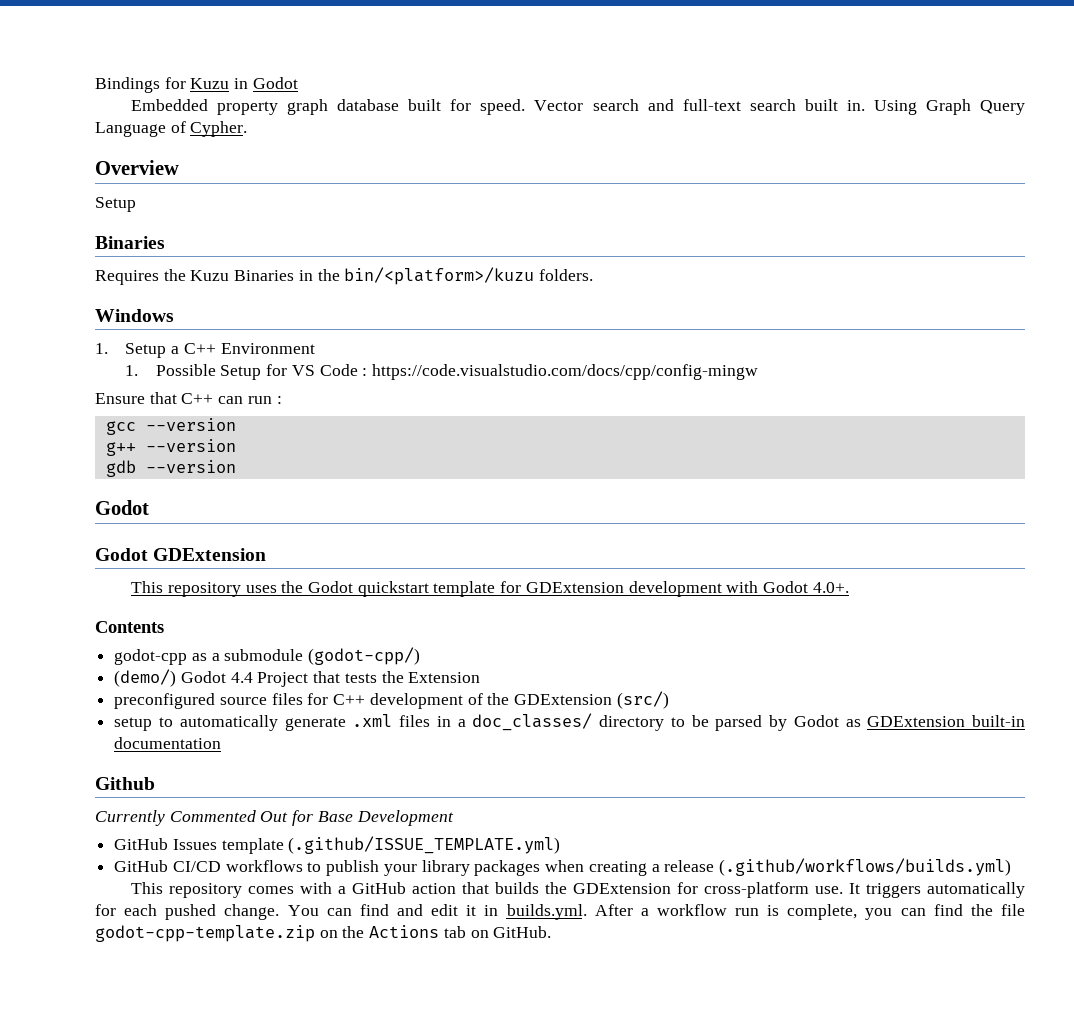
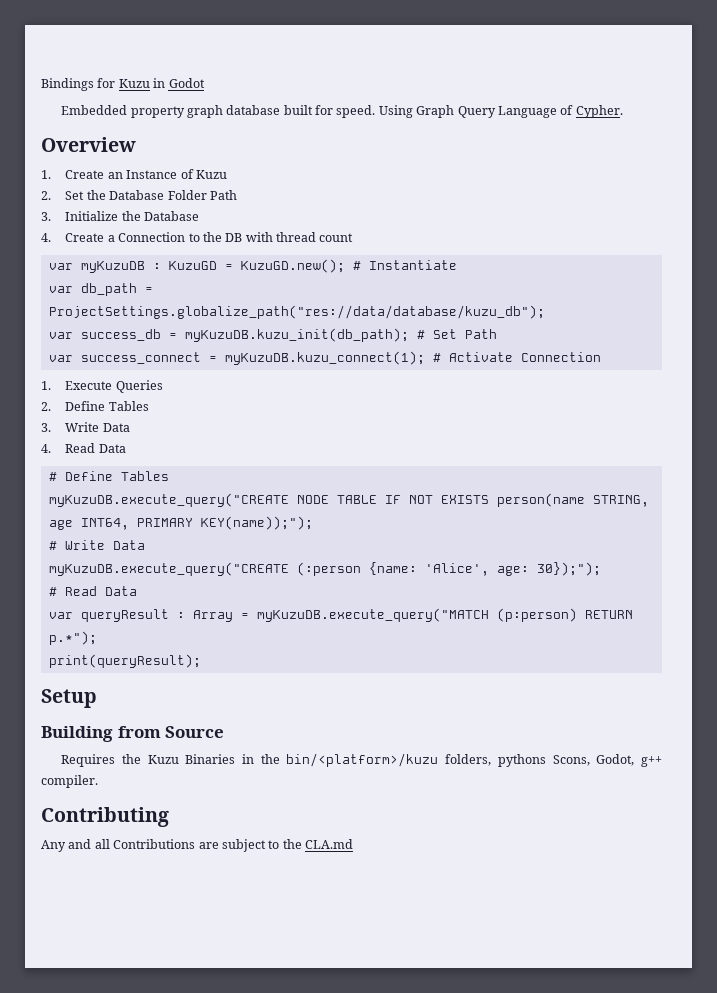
- Vector search and full-text search built in.
  Overview
+ 1. Create an Instance of Kuzu
+ 2. Set the Database Folder Path
+ 3. Initialize the Database
+ 4. Create a Connection to the DB with thread count
+ var myKuzuDB : KuzuGD = KuzuGD.new(); # Instantiate
+ var db_path = ProjectSettings.globalize_path("res://data/database/kuzu_db");
+ var success_db = myKuzuDB.kuzu_init(db_path); # Set Path
+ var success_connect = myKuzuDB.kuzu_connect(1); # Activate Connection
+ 1. Execute Queries
+ 2. Define Tables
+ 3. Write Data
+ 4. Read Data
+ # Define Tables
+ myKuzuDB.execute_query("CREATE NODE TABLE IF NOT EXISTS person(name STRING, age INT64, PRIMARY KEY(name));");
+ # Write Data
+ myKuzuDB.execute_query("CREATE (:person {name: 'Alice', age: 30});");
+ # Read Data
+ var queryResult : Array = myKuzuDB.execute_query("MATCH (p:person) RETURN p.*");
+ print(queryResult);
  Setup
- Binaries
+ Building from Source
- Requires the Kuzu Binaries in the bin/<platform>/kuzu folders.
- Windows
- 1. Setup a C++ Environment
- 1. Possible Setup for VS Code : https://code.visualstudio.com/docs/cpp/config-mingw
- Ensure that C++ can run :
- gcc --version
- g++ --version
- gdb --version
- Godot
- Godot GDExtension
- This repository uses the Godot quickstart template for GDExtension development with Godot 4.0+.
- Contents
- godot-cpp as a submodule (godot-cpp/)
- (demo/) Godot 4.4 Project that tests the Extension
- preconfigured source files for C++ development of the GDExtension (src/)
- setup to automatically generate .xml files in a doc_classes/ directory to be parsed by Godot as GDExtension built-in documentation
- Github
- Currently Commented Out for Base Development
- GitHub Issues template (.github/ISSUE_TEMPLATE.yml)
- GitHub CI/CD workflows to publish your library packages when creating a release (.github/workflows/builds.yml)
- This repository comes with a GitHub action that builds the GDExtension for cross-platform use. It triggers automatically for each pushed change. You can find and edit it in builds.yml. After a workflow run is complete, you can find the file godot-cpp-template.zip on the Actions tab on GitHub.
+ Requires the Kuzu Binaries in the bin/<platform>/kuzu folders, pythons Scons, Godot, g++ compiler.
+ Contributing
+ Any and all Contributions are subject to the CLA.md

